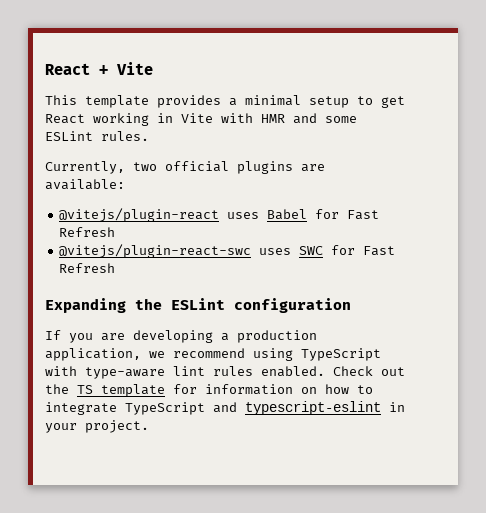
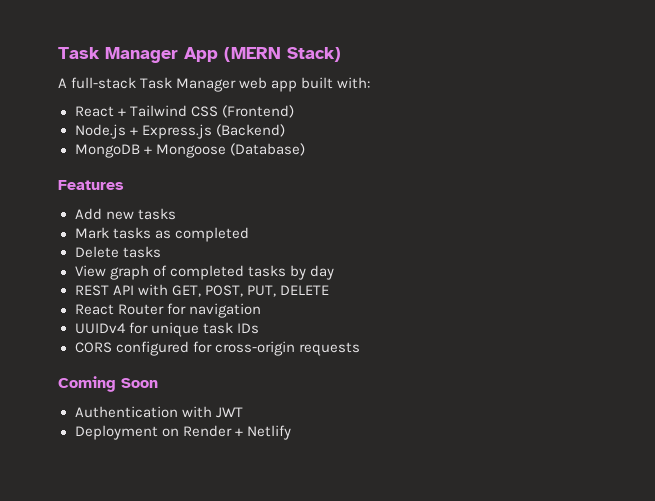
- React + Vite
- This template provides a minimal setup to get React working in Vite with HMR and some ESLint rules.
- Currently, two official plugins are available:
- @vitejs/plugin-react uses Babel for Fast Refresh
- @vitejs/plugin-react-swc uses SWC for Fast Refresh
- Expanding the ESLint configuration
- If you are developing a production application, we recommend using TypeScript with type-aware lint rules enabled. Check out the TS template for information on how to integrate TypeScript and typescript-eslint in your project.
+ Task Manager App (MERN Stack)
+ A full-stack Task Manager web app built with:
+ React + Tailwind CSS (Frontend)
+ Node.js + Express.js (Backend)
+ MongoDB + Mongoose (Database)
+ Features
+ Add new tasks
+ Mark tasks as completed
+ Delete tasks
+ View graph of completed tasks by day
+ REST API with GET, POST, PUT, DELETE
+ React Router for navigation
+ UUIDv4 for unique task IDs
+ CORS configured for cross-origin requests
+ Coming Soon
+ Authentication with JWT
+ Deployment on Render + Netlify

